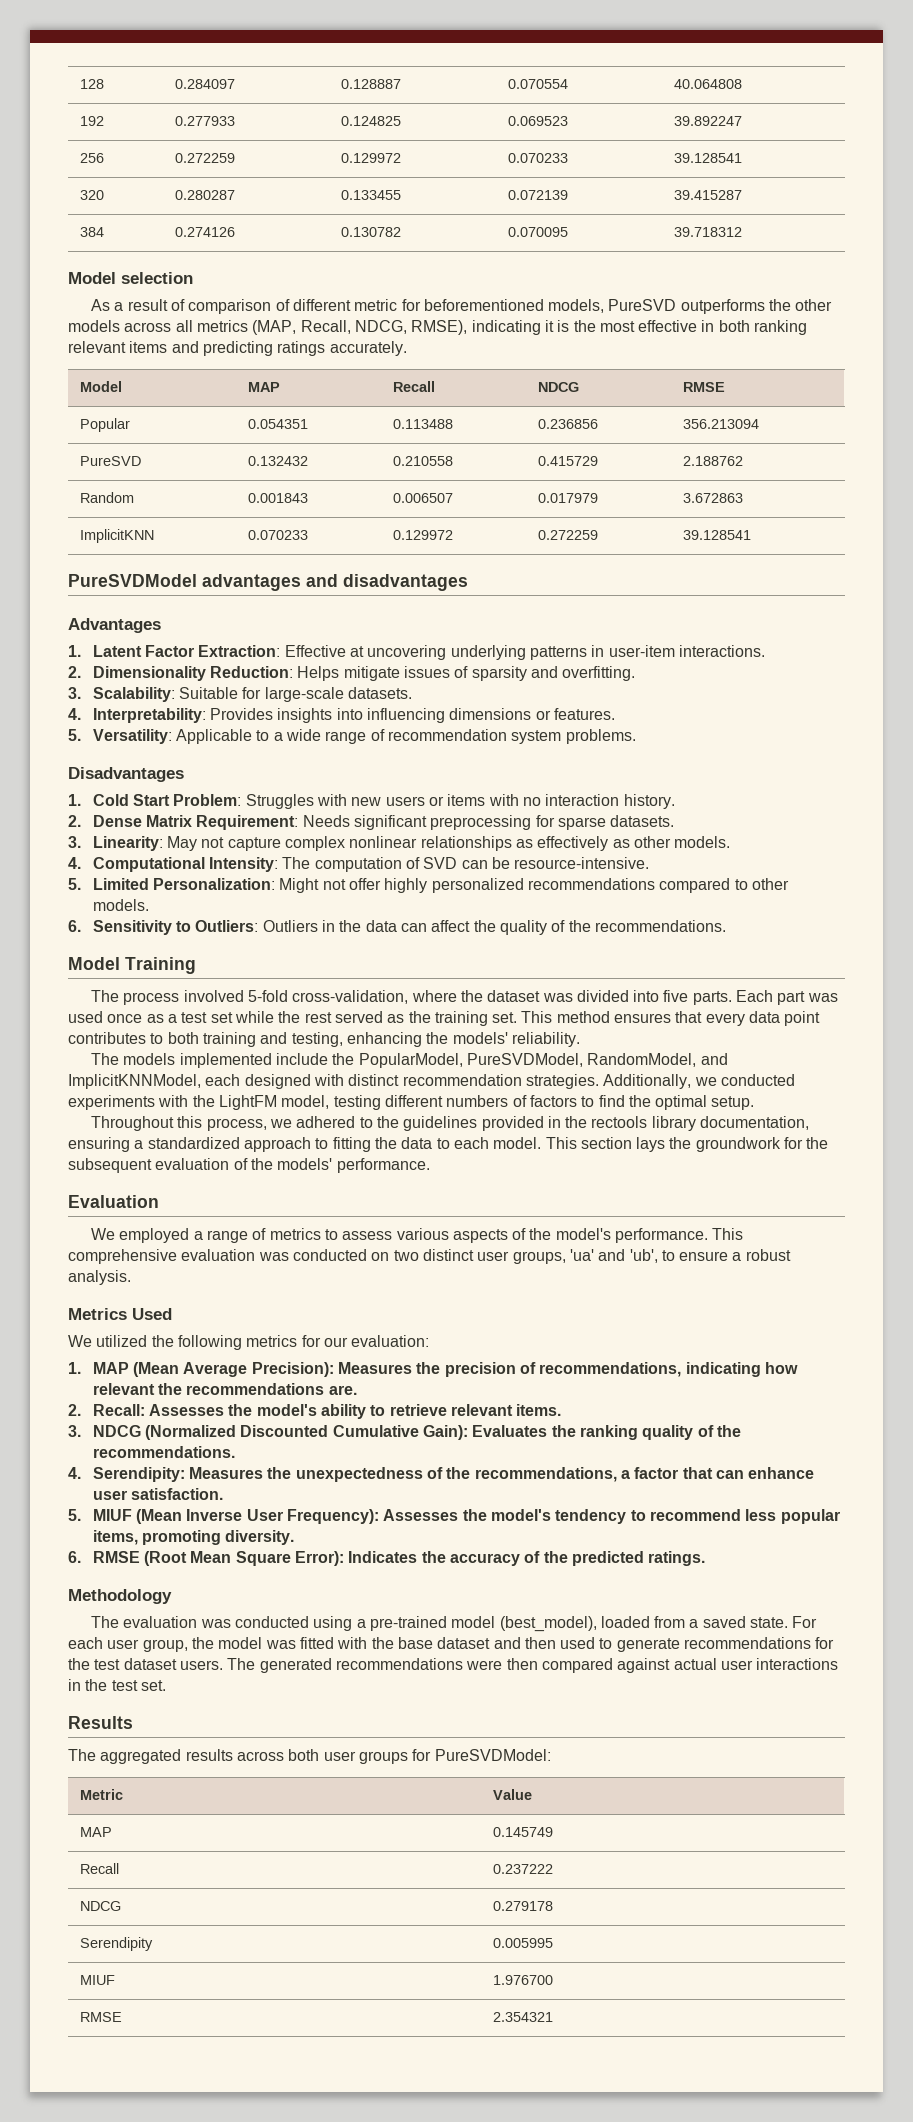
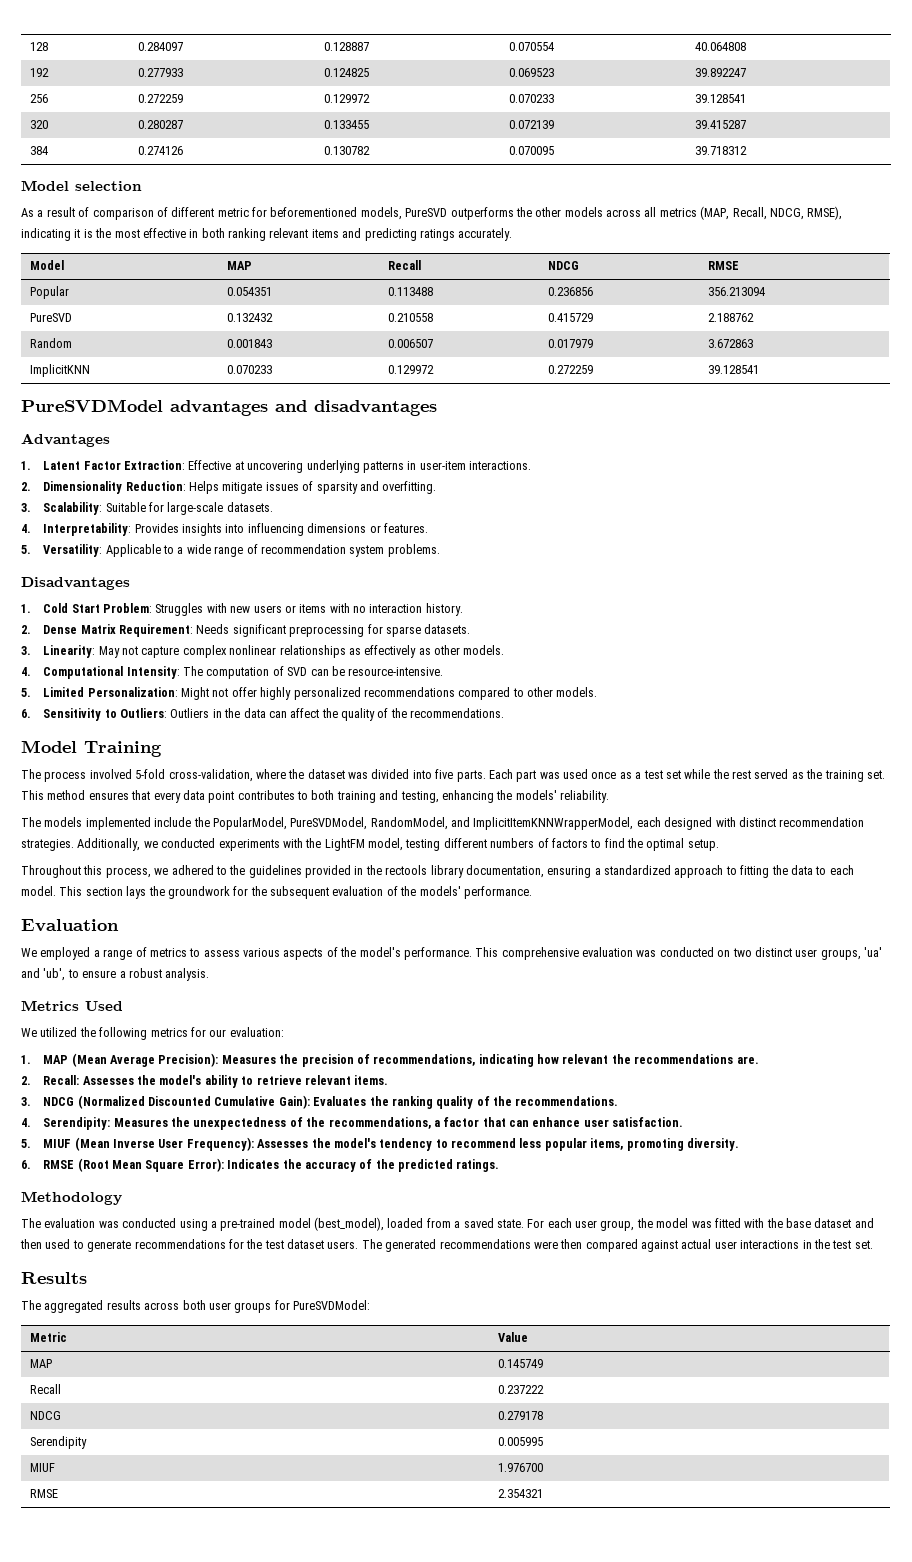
- The models implemented include the PopularModel, PureSVDModel, RandomModel, and ImplicitKNNModel, each designed with distinct recommendation strategies.
+ The models implemented include the PopularModel, PureSVDModel, RandomModel, and ImplicitItemKNNWrapperModel, each designed with distinct recommendation strategies.

